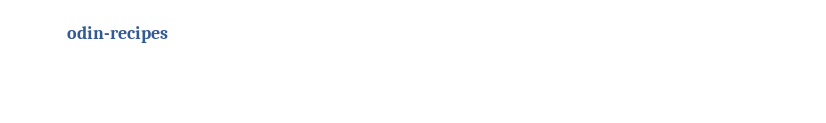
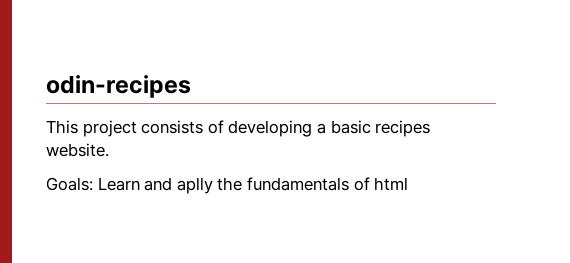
+ This project consists of developing a basic recipes website.
+ Goals: Learn and aplly the fundamentals of html

